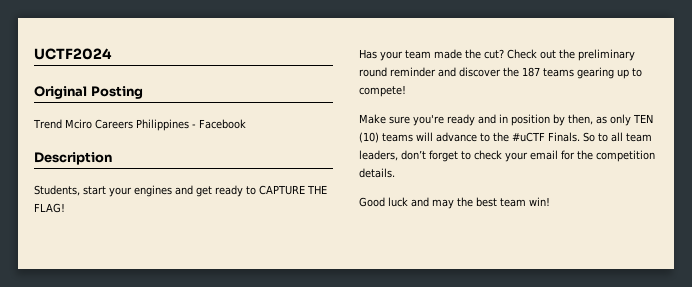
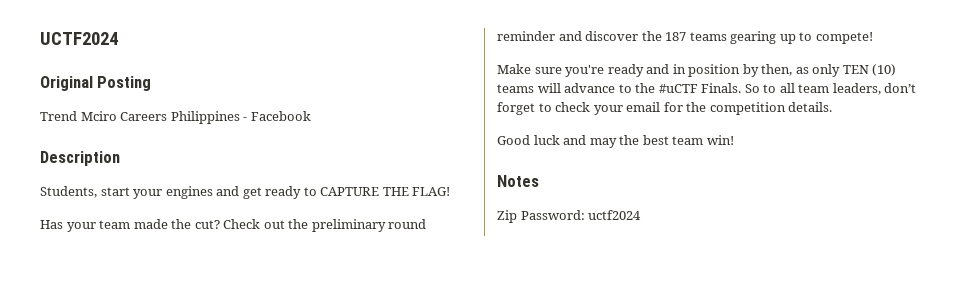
+ Notes
+ Zip Password: uctf2024

